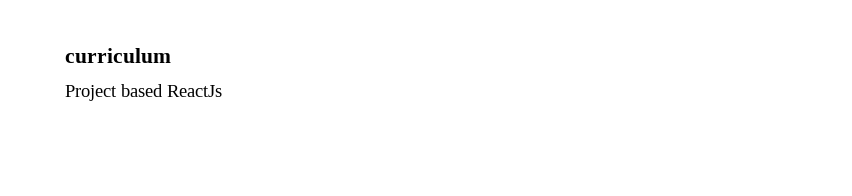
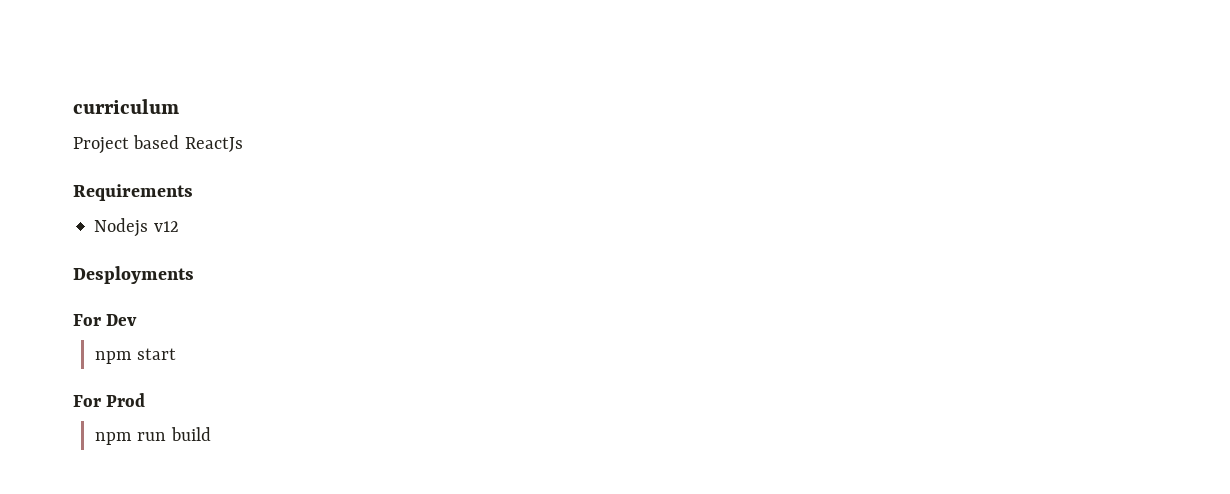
+ Requirements
+ Nodejs v12
+ Desployments
+ For Dev
+ npm start
+ For Prod
+ npm run build

